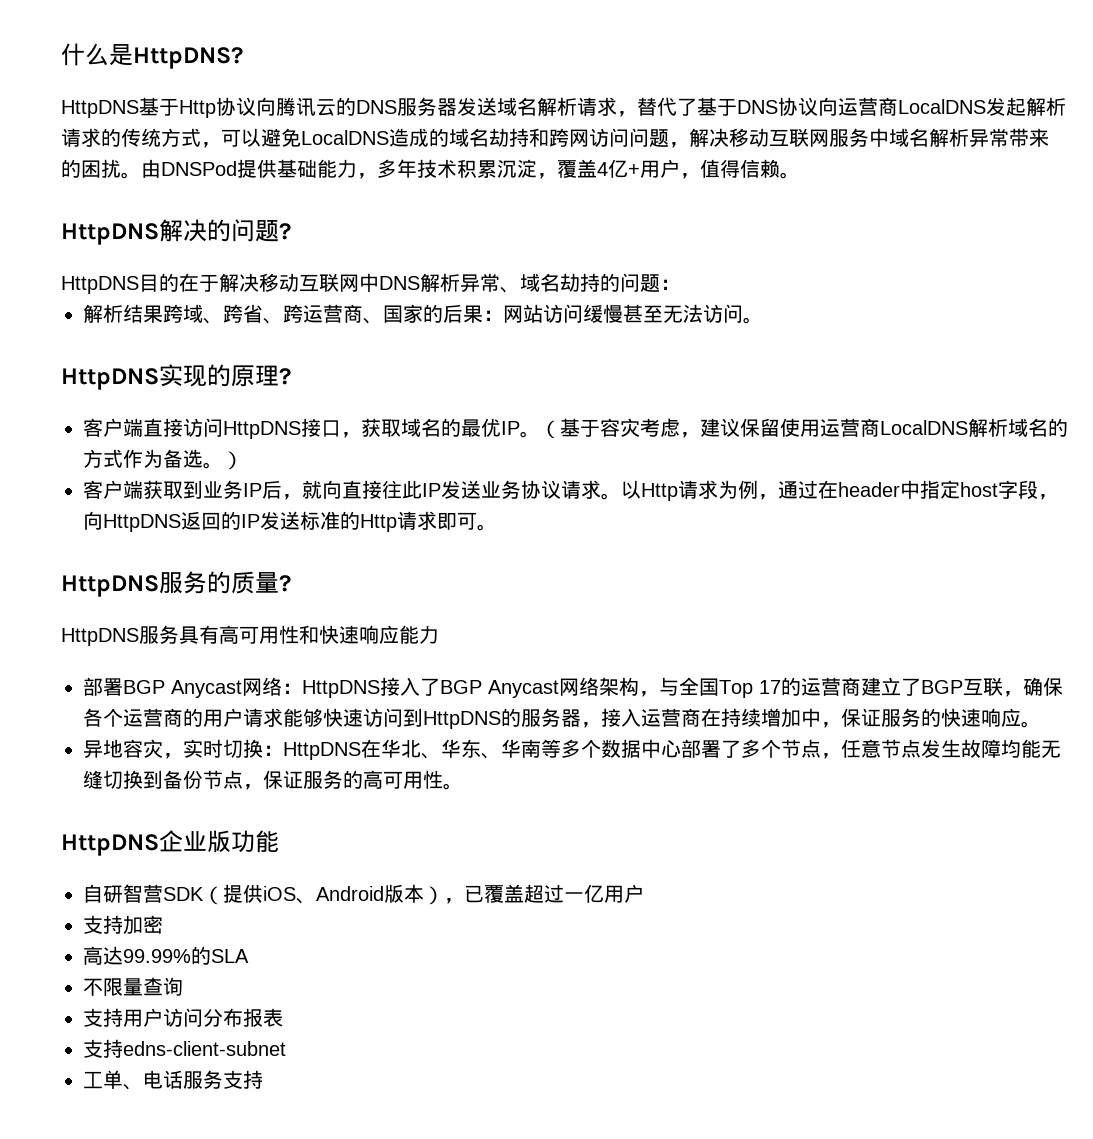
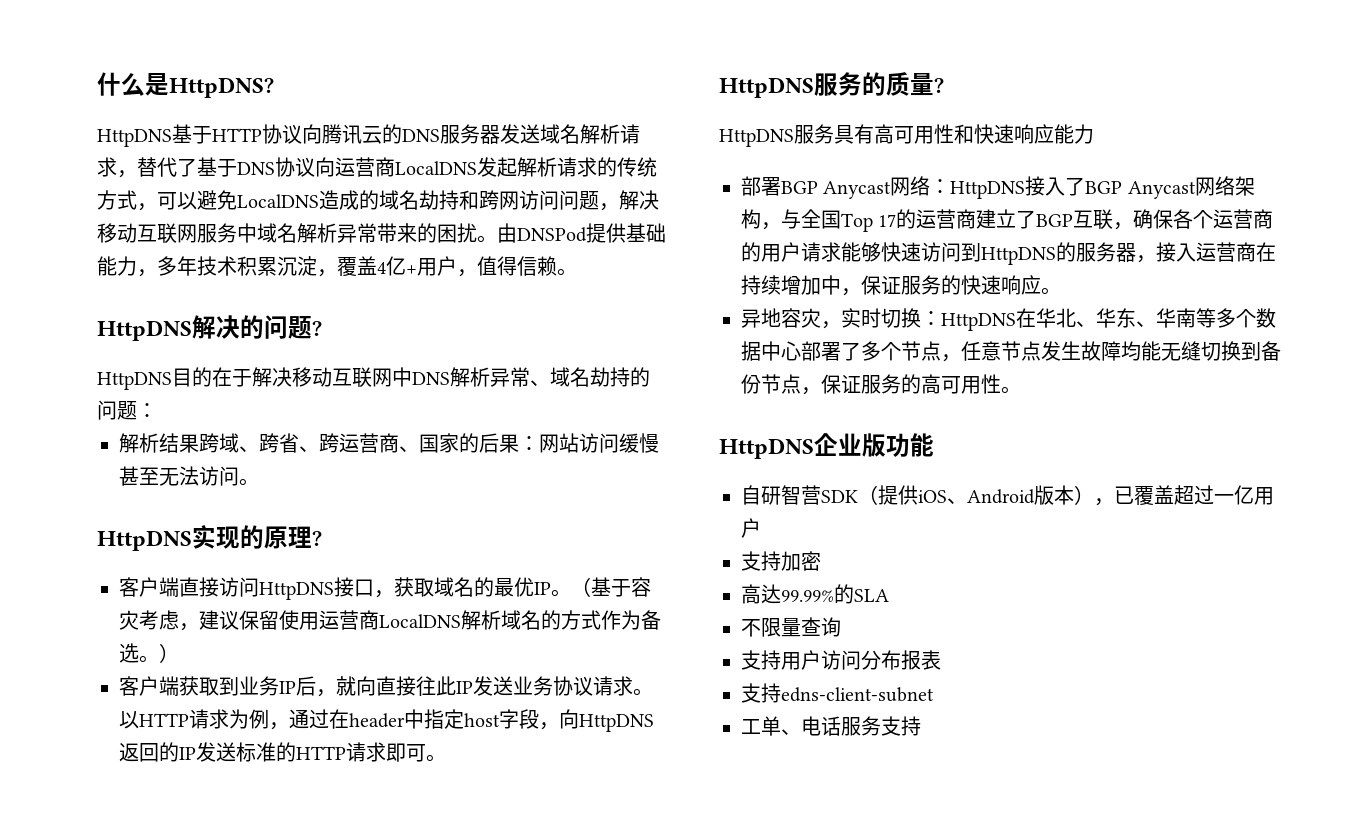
- HttpDNS基于Http协议向腾讯云的DNS服务器发送域名解析请求，替代了基于DNS协议向运营商LocalDNS发起解析请求的传统方式，可以避免LocalDNS造成的域名劫持和跨网访问问题，解决移动互联网服务中域名解析异常带来的困扰。
+ HttpDNS基于HTTP协议向腾讯云的DNS服务器发送域名解析请求，替代了基于DNS协议向运营商LocalDNS发起解析请求的传统方式，可以避免LocalDNS造成的域名劫持和跨网访问问题，解决移动互联网服务中域名解析异常带来的困扰。
- 以Http请求为例，通过在header中指定host字段，向HttpDNS返回的IP发送标准的Http请求即可。
+ 以HTTP请求为例，通过在header中指定host字段，向HttpDNS返回的IP发送标准的HTTP请求即可。

